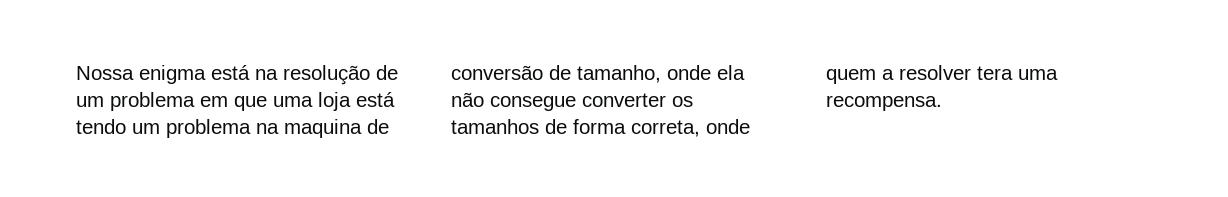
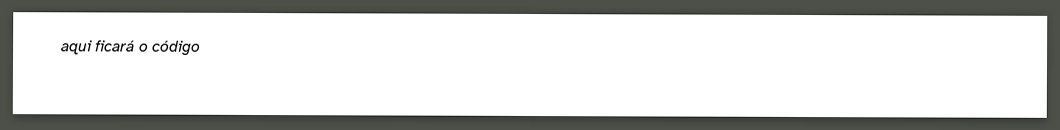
- Nossa enigma está na resolução de um problema em que uma loja está tendo um problema na maquina de conversão de tamanho, onde ela não consegue converter os tamanhos de forma correta, onde quem a resolver tera uma recompensa.
+ aqui ficará o código

